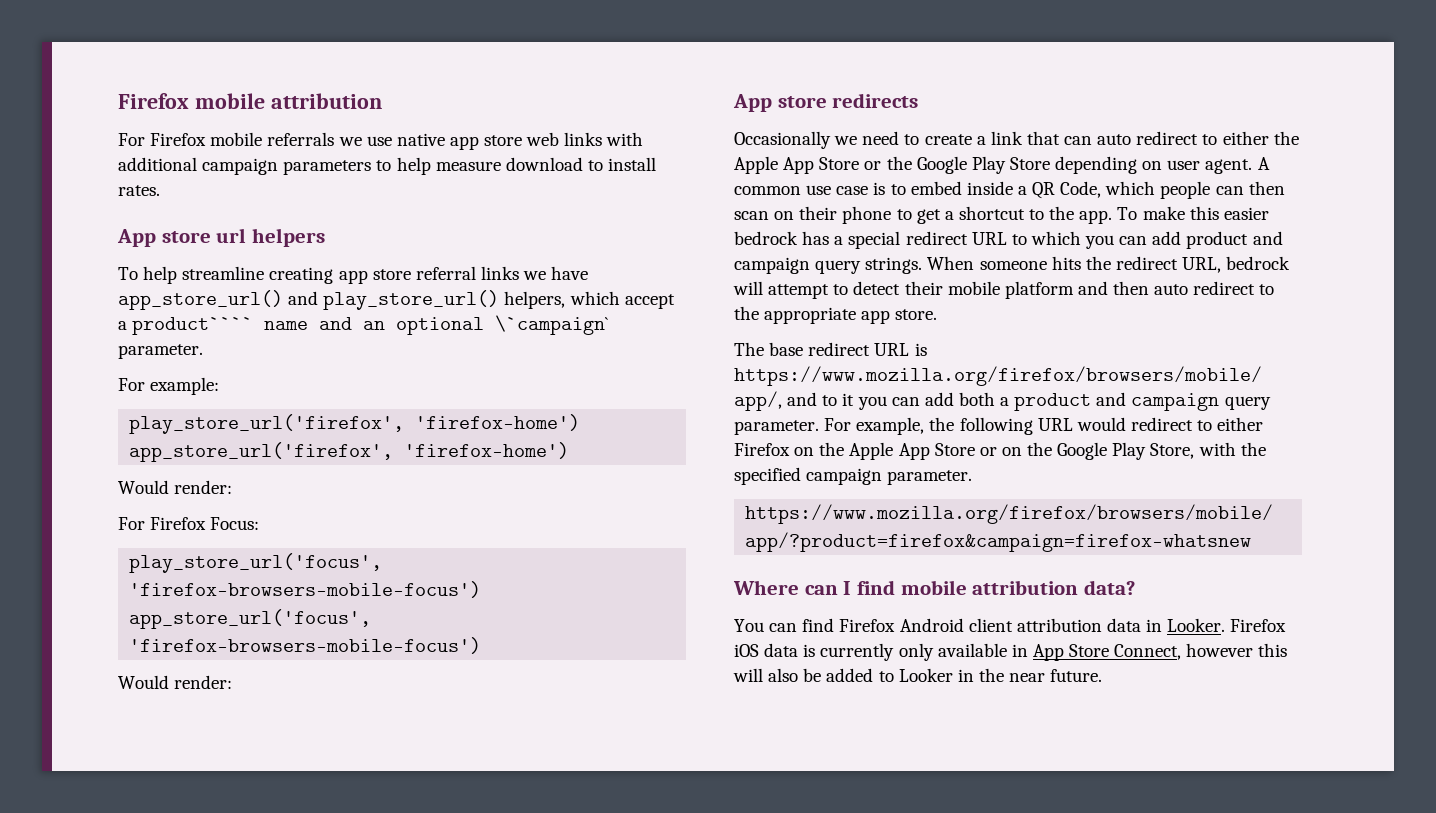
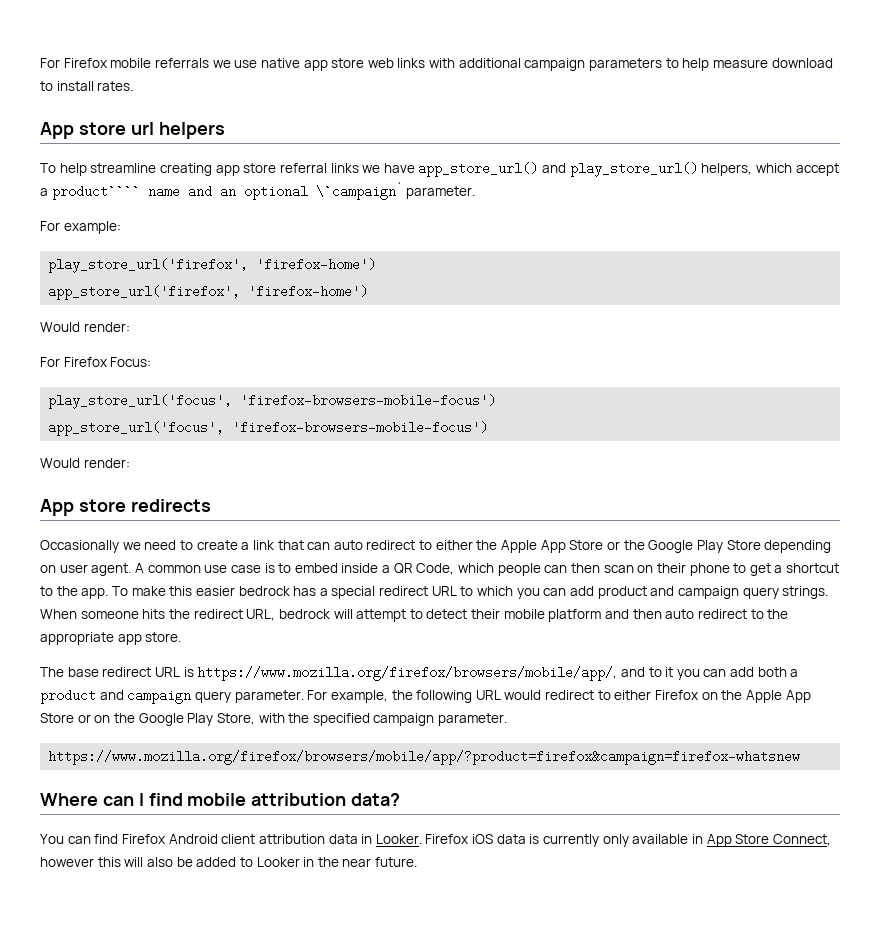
- Firefox mobile attribution

